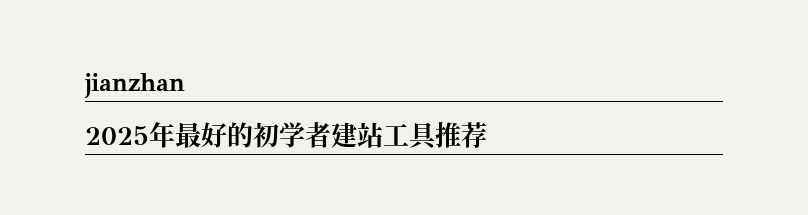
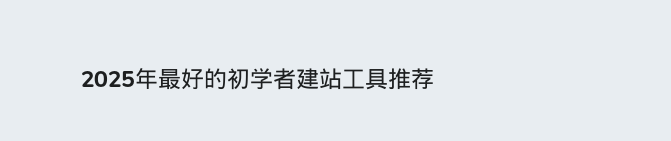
- jianzhan

